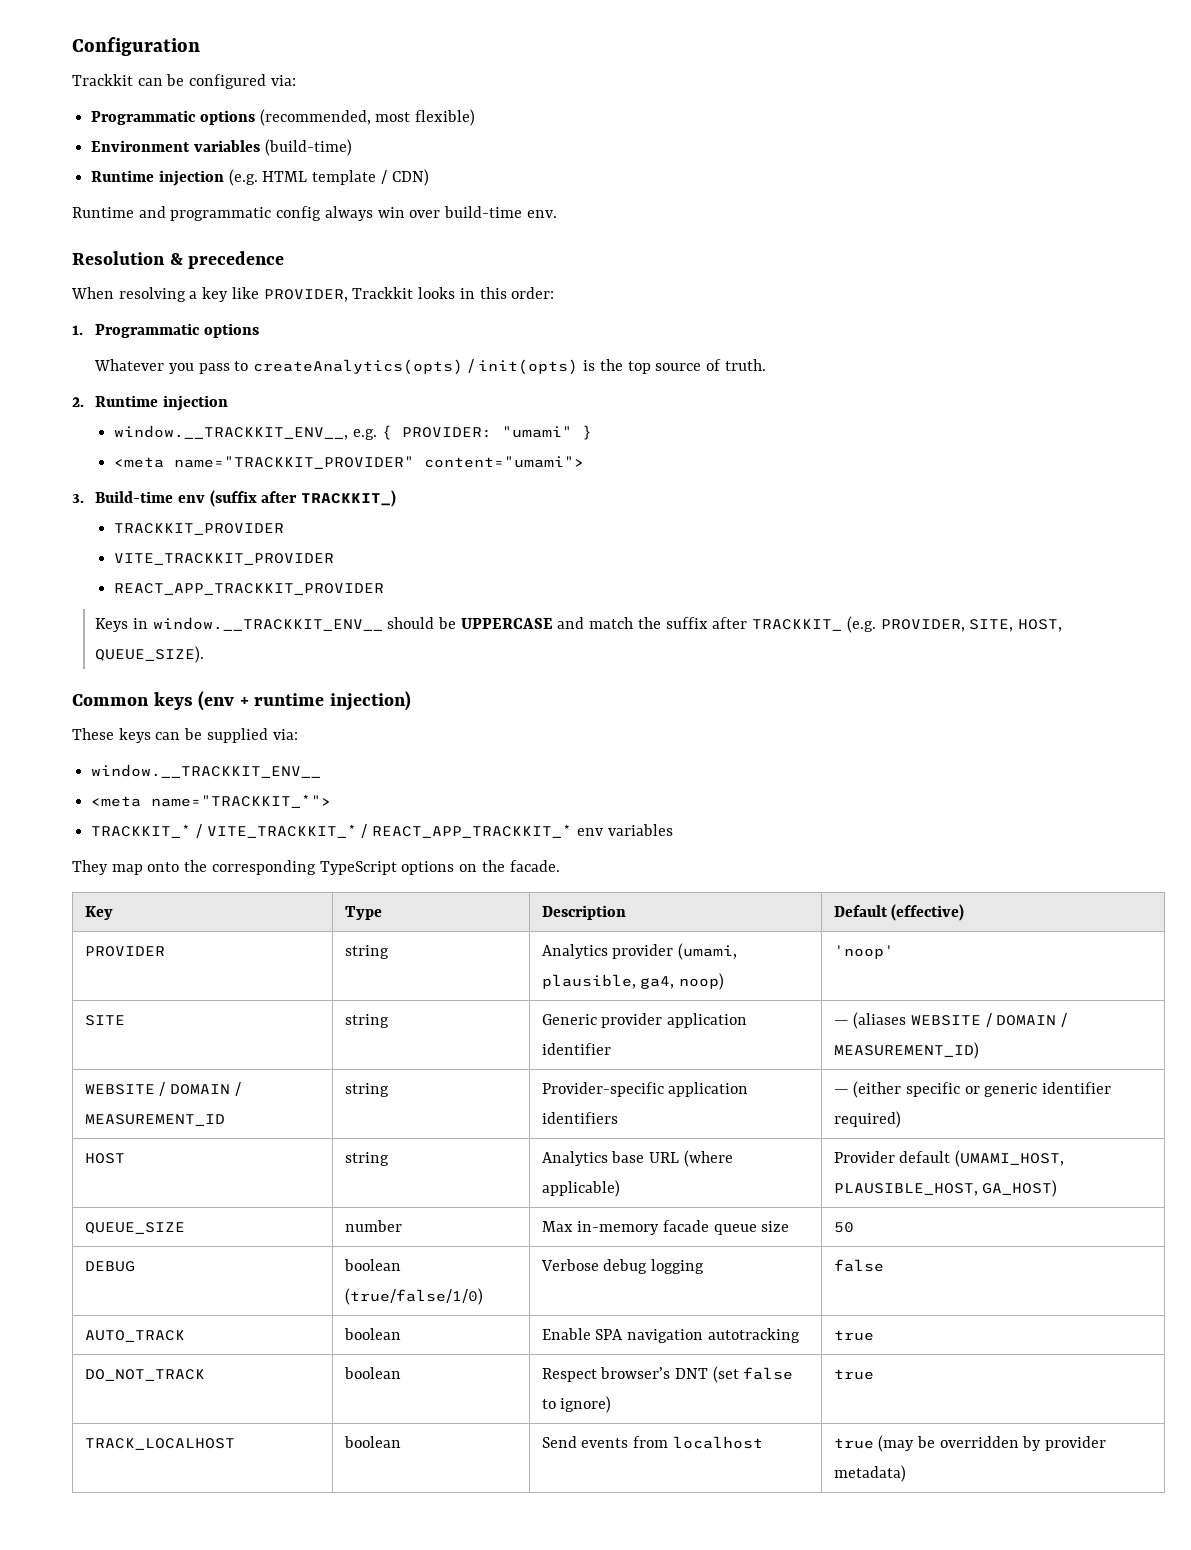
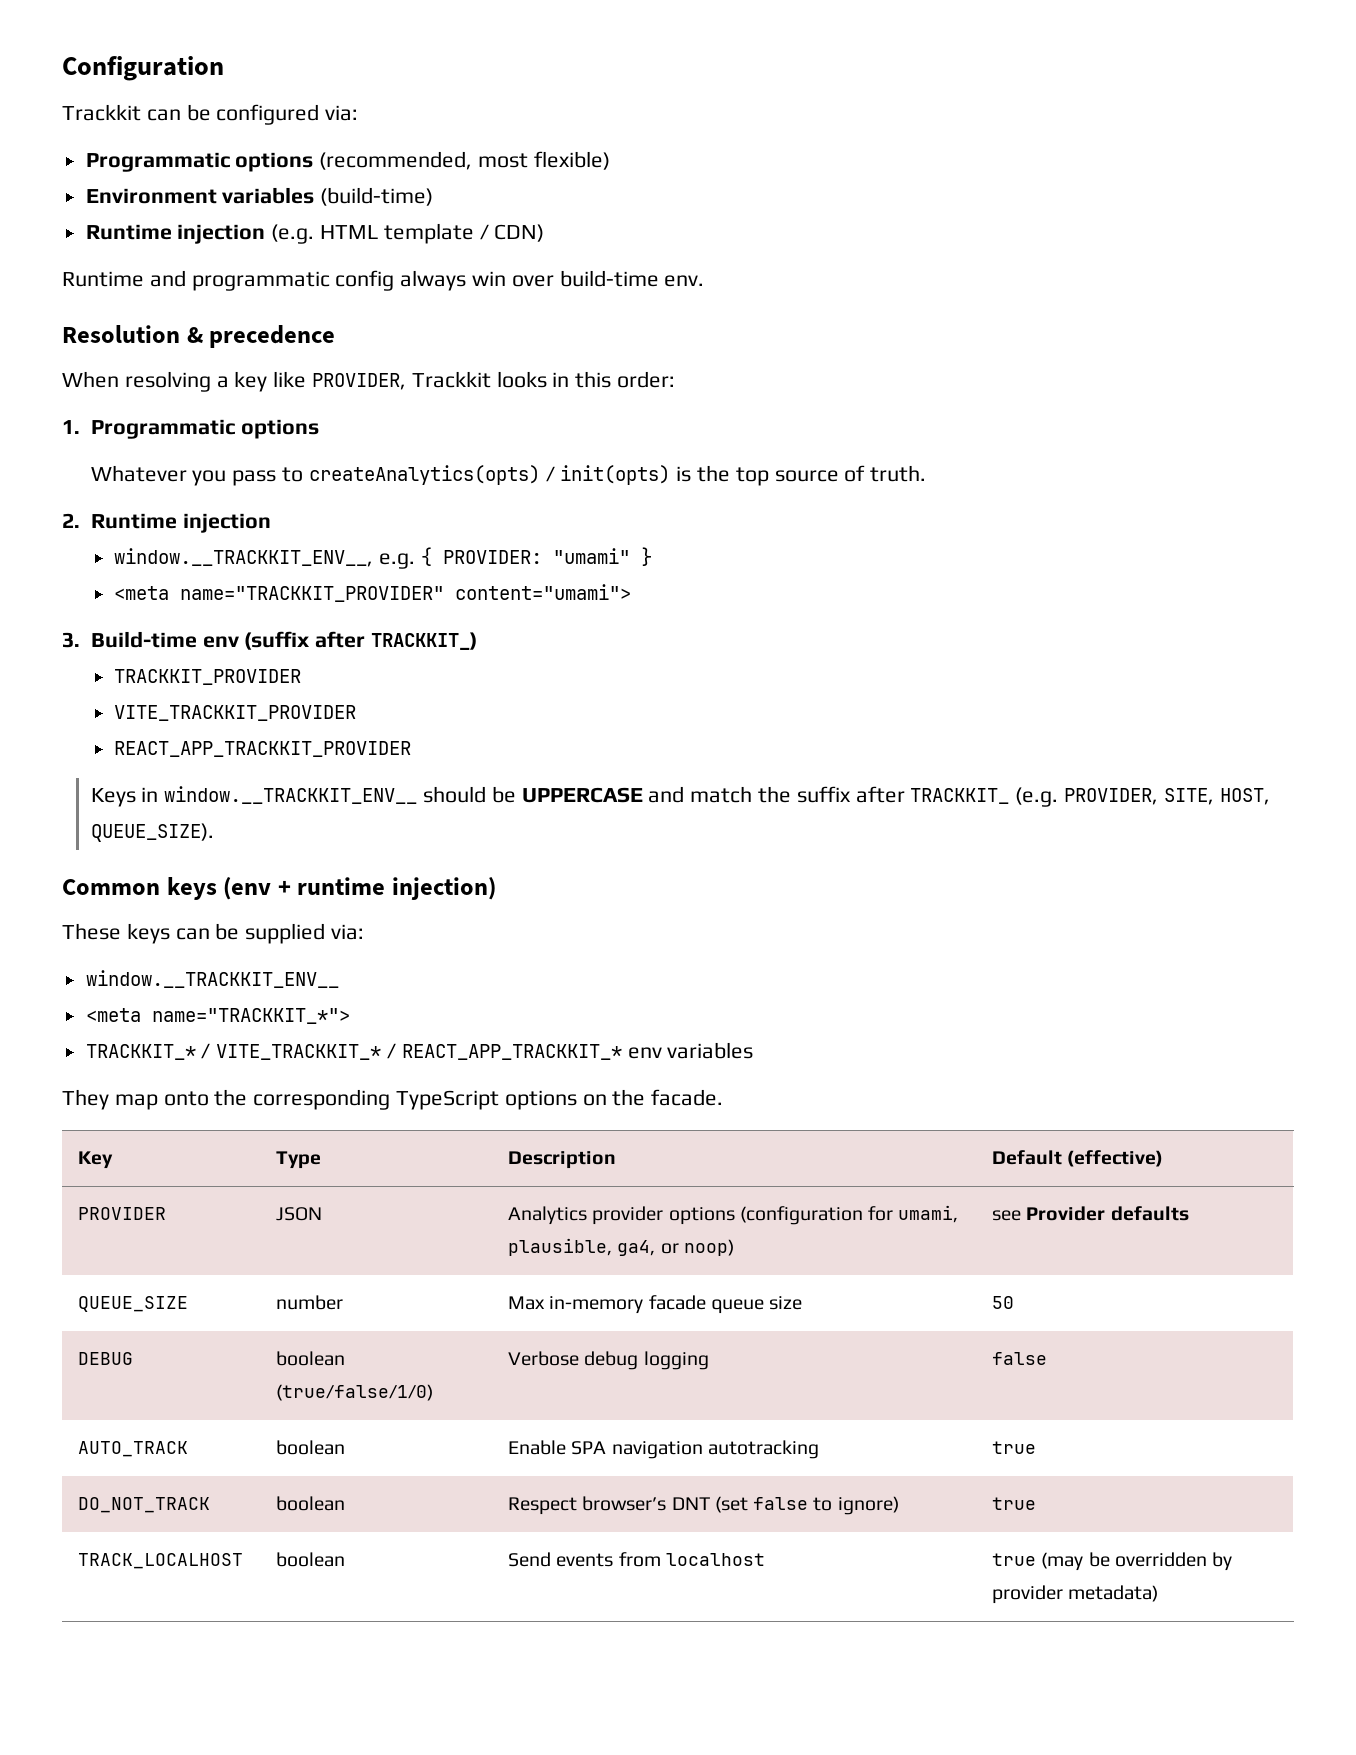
- PROVIDER | string | Analytics provider (umami, plausible, ga4, noop) | 'noop'
- SITE | string | Generic provider application identifier | — (aliases WEBSITE / DOMAIN / MEASUREMENT_ID)
- WEBSITE / DOMAIN / MEASUREMENT_ID | string | Provider-specific application identifiers | — (either specific or generic identifier required)
- HOST | string | Analytics base URL (where applicable) | Provider default (UMAMI_HOST, PLAUSIBLE_HOST, GA_HOST)
+ PROVIDER | JSON | Analytics provider options (configuration for umami, plausible, ga4, or noop) | see Provider defaults

